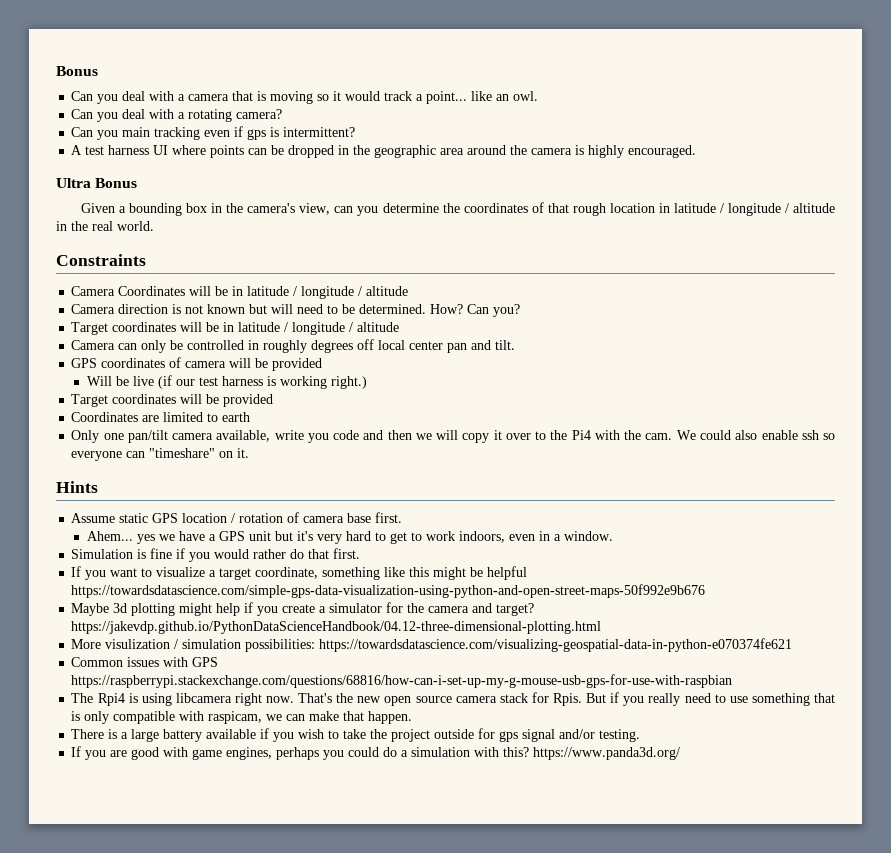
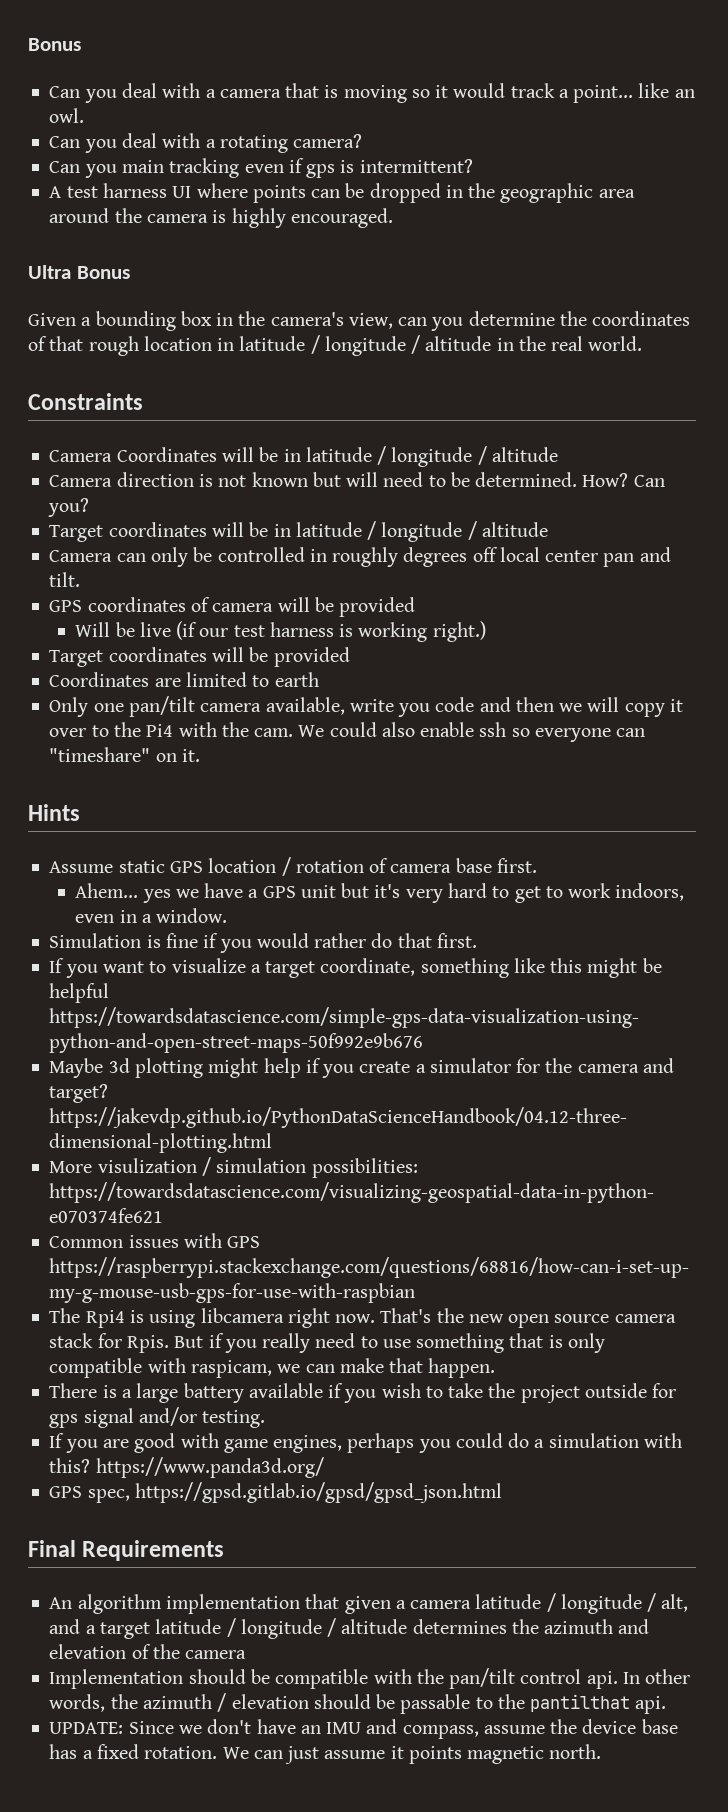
+ GPS spec, https://gpsd.gitlab.io/gpsd/gpsd_json.html
+ Final Requirements
+ An algorithm implementation that given a camera latitude / longitude / alt, and a target latitude / longitude / altitude determines the azimuth and elevation of the camera
+ Implementation should be compatible with the pan/tilt control api. In other words, the azimuth / elevation should be passable to the pantilthat api.
+ UPDATE: Since we don't have an IMU and compass, assume the device base has a fixed rotation. We can just assume it points magnetic north.

